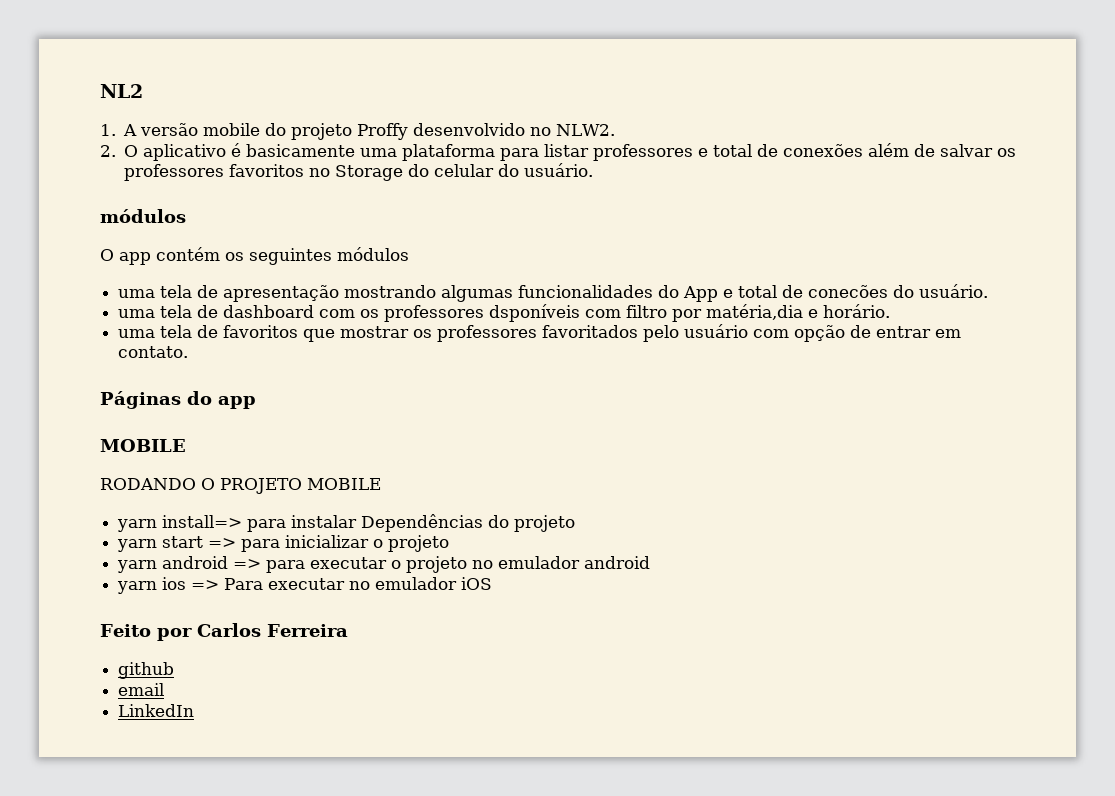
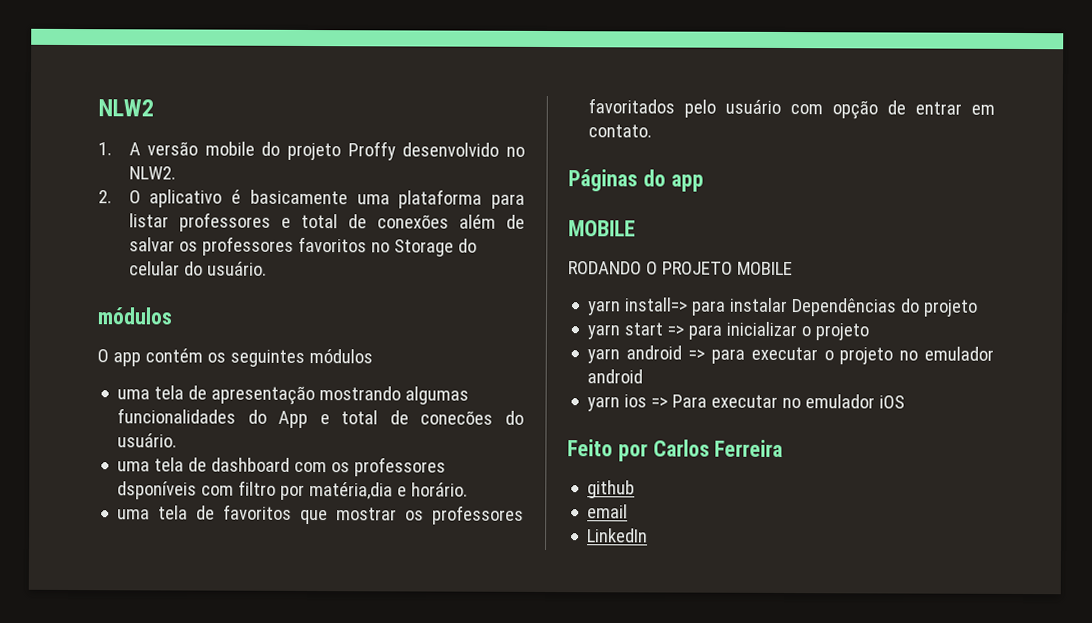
- NL2
+ NLW2

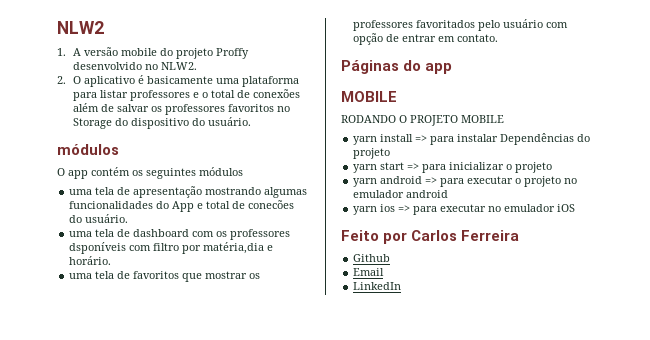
- 2. O aplicativo é basicamente uma plataforma para listar professores e total de conexões além de salvar os professores favoritos no Storage do celular do usuário.
+ 2. O aplicativo é basicamente uma plataforma para listar professores e o total de conexões além de salvar os professores favoritos no Storage do dispositivo do usuário.
- yarn install=> para instalar Dependências do projeto
+ yarn install => para instalar Dependências do projeto
- yarn ios => Para executar no emulador iOS
+ yarn ios => para executar no emulador iOS
- github
- email
+ Github
+ Email

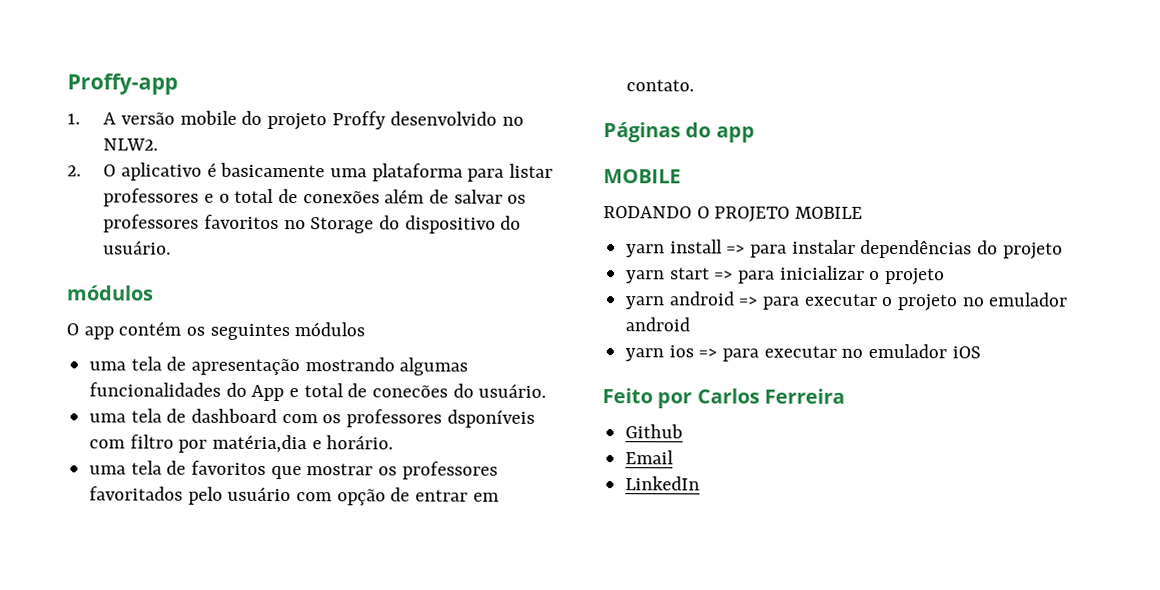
- NLW2
+ Proffy-app
- yarn install => para instalar Dependências do projeto
+ yarn install => para instalar dependências do projeto

